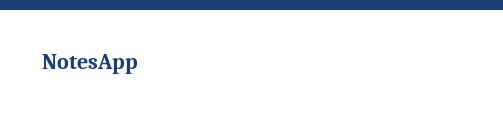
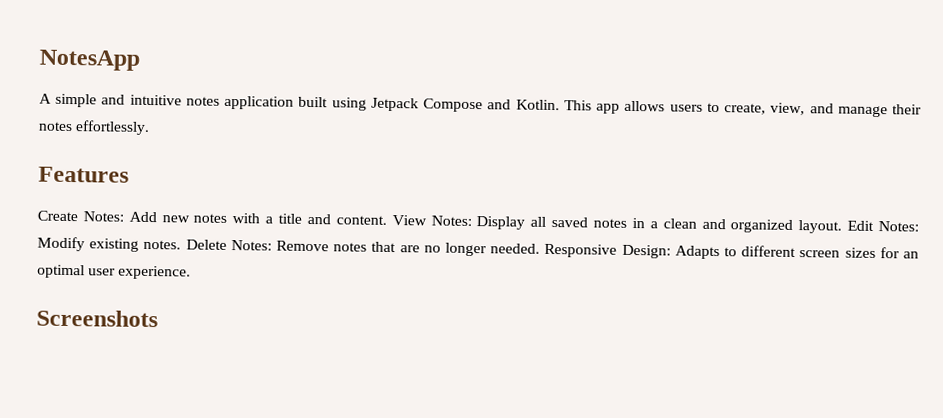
+ A simple and intuitive notes application built using Jetpack Compose and Kotlin. This app allows users to create, view, and manage their notes effortlessly.
+ Features
+ Create Notes: Add new notes with a title and content. View Notes: Display all saved notes in a clean and organized layout. Edit Notes: Modify existing notes. Delete Notes: Remove notes that are no longer needed. Responsive Design: Adapts to different screen sizes for an optimal user experience.
+ Screenshots

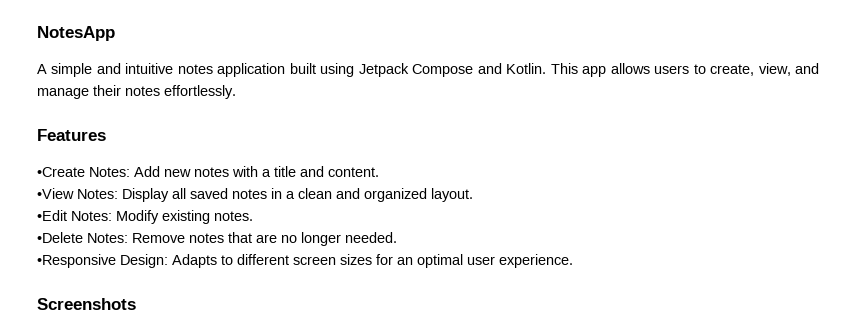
- Create Notes: Add new notes with a title and content. View Notes: Display all saved notes in a clean and organized layout. Edit Notes: Modify existing notes. Delete Notes: Remove notes that are no longer needed. Responsive Design: Adapts to different screen sizes for an optimal user experience.
+ •Create Notes: Add new notes with a title and content.
+ •View Notes: Display all saved notes in a clean and organized layout.
+ •Edit Notes: Modify existing notes.
+ •Delete Notes: Remove notes that are no longer needed.
+ •Responsive Design: Adapts to different screen sizes for an optimal user experience.

